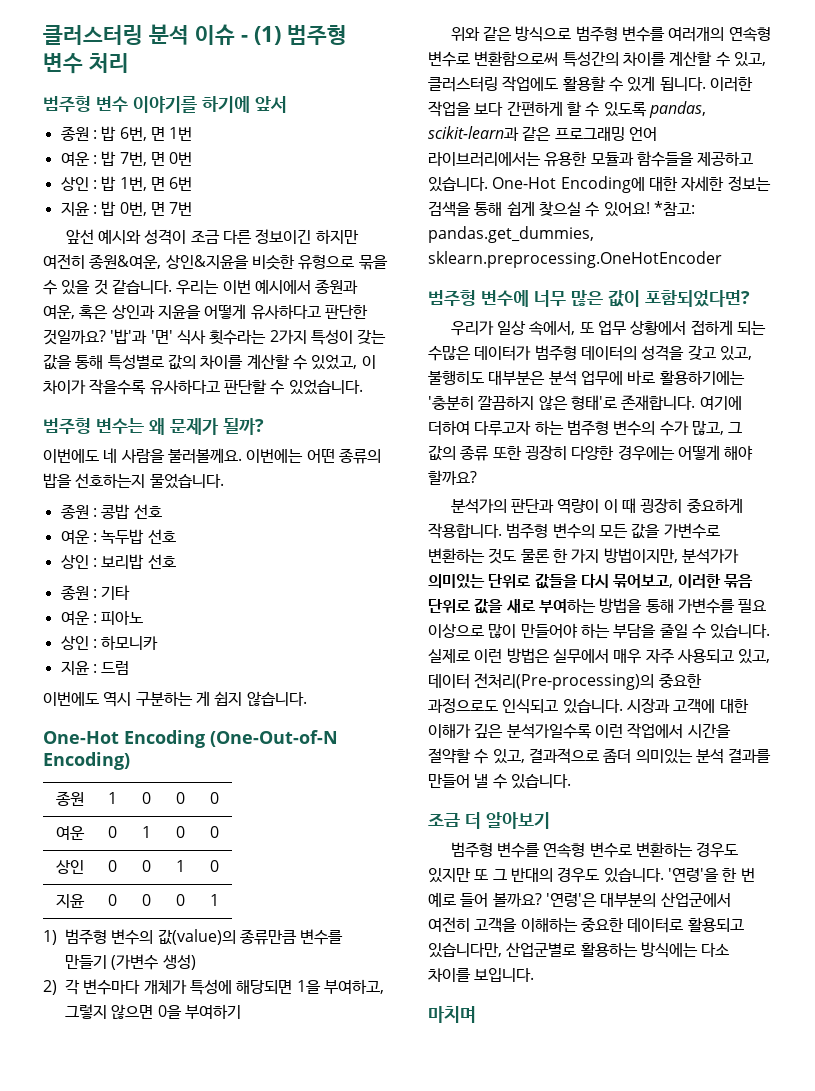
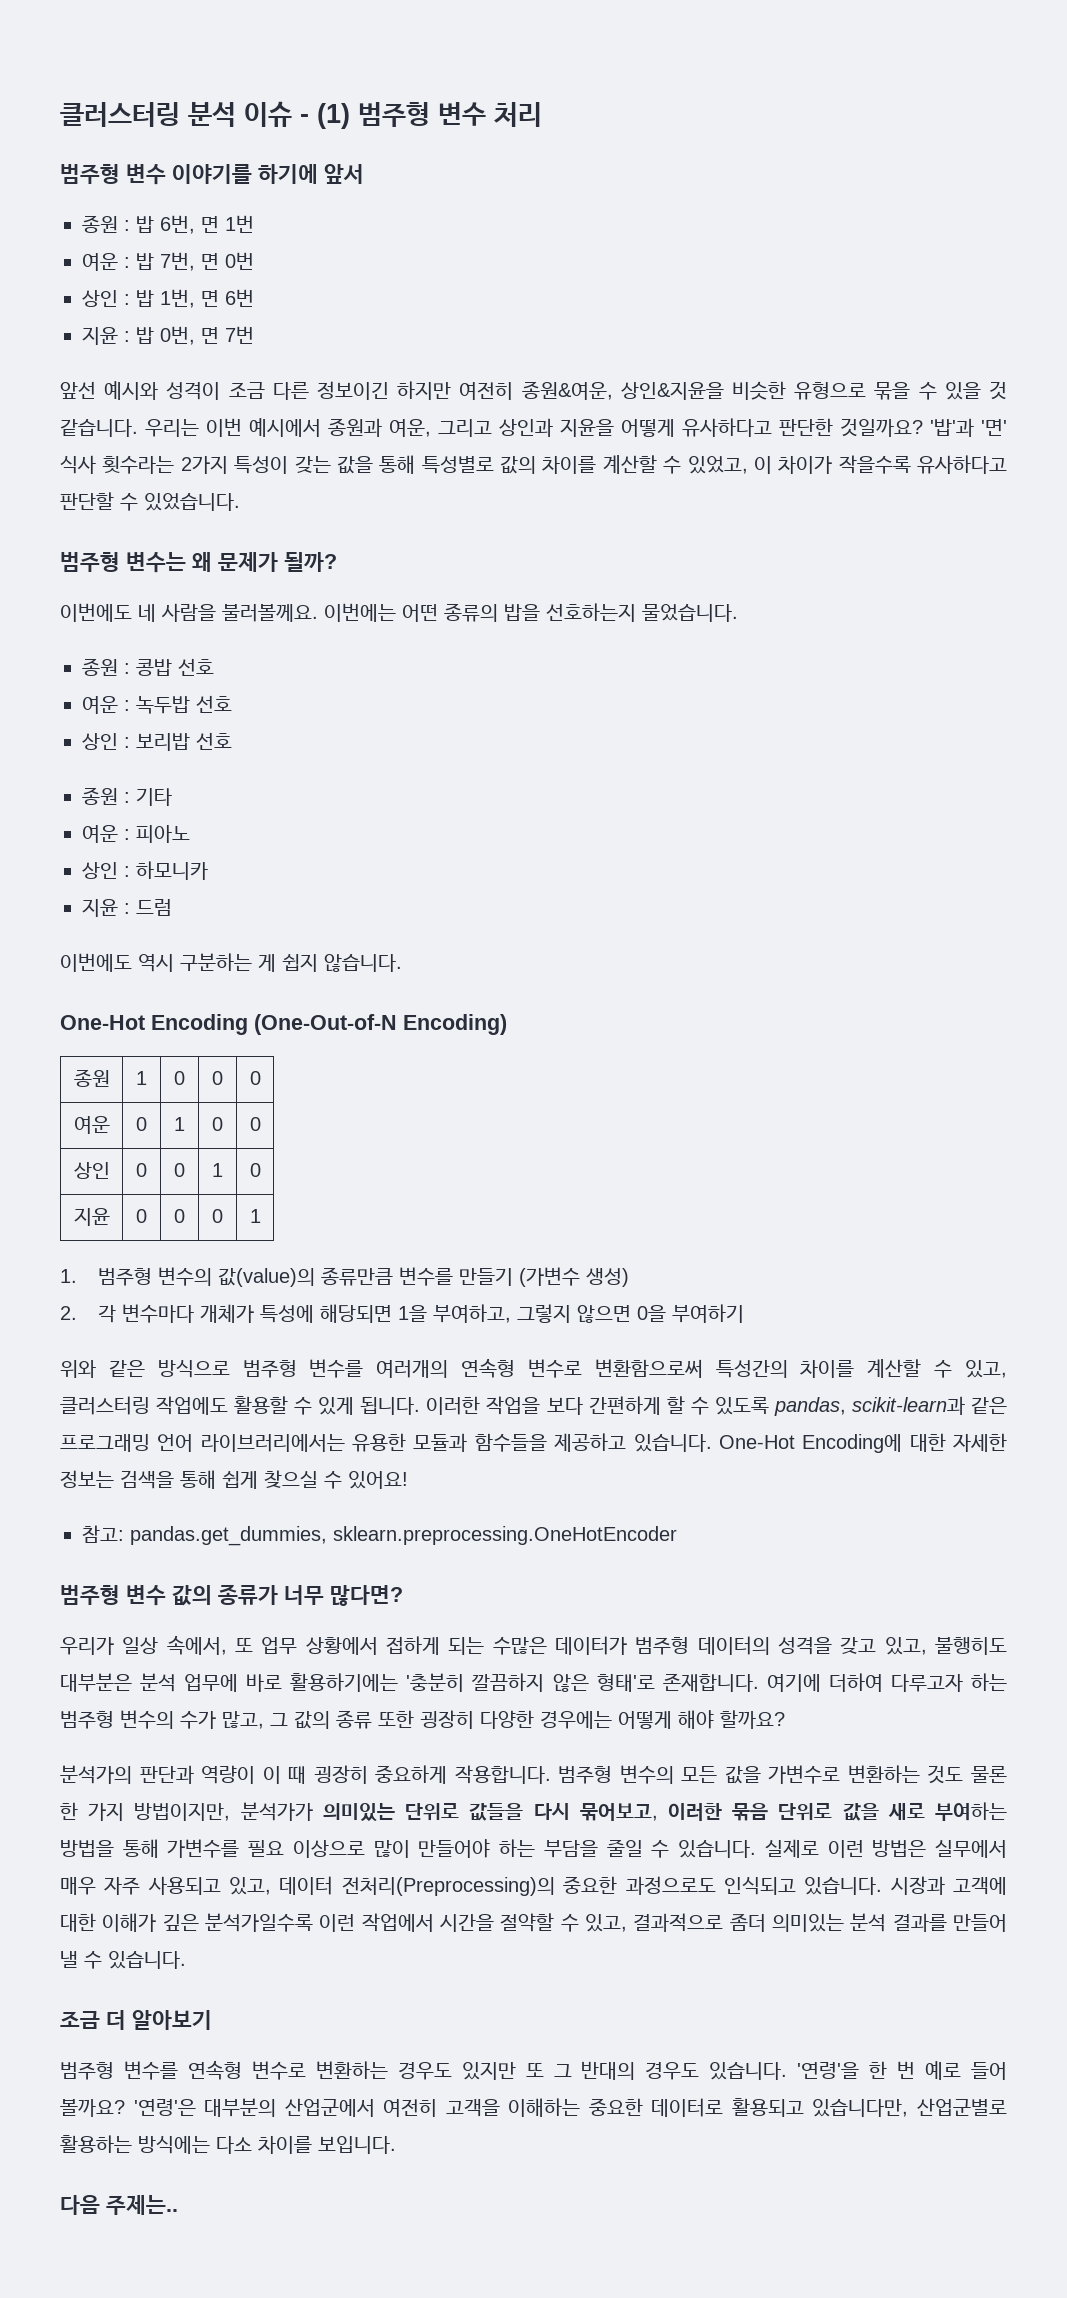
- 우리는 이번 예시에서 종원과 여운, 혹은 상인과 지윤을 어떻게 유사하다고 판단한 것일까요?
+ 우리는 이번 예시에서 종원과 여운, 그리고 상인과 지윤을 어떻게 유사하다고 판단한 것일까요?
- 1) 범주형 변수의 값(value)의 종류만큼 변수를 만들기 (가변수 생성)
+ 1. 범주형 변수의 값(value)의 종류만큼 변수를 만들기 (가변수 생성)
- 2) 각 변수마다 개체가 특성에 해당되면 1을 부여하고, 그렇지 않으면 0을 부여하기
+ 2. 각 변수마다 개체가 특성에 해당되면 1을 부여하고, 그렇지 않으면 0을 부여하기
- One-Hot Encoding에 대한 자세한 정보는 검색을 통해 쉽게 찾으실 수 있어요! *참고: pandas.get_dummies, sklearn.preprocessing.OneHotEncoder
+ One-Hot Encoding에 대한 자세한 정보는 검색을 통해 쉽게 찾으실 수 있어요!
+ 참고: pandas.get_dummies, sklearn.preprocessing.OneHotEncoder
- 범주형 변수에 너무 많은 값이 포함되었다면?
+ 범주형 변수 값의 종류가 너무 많다면?
- 실제로 이런 방법은 실무에서 매우 자주 사용되고 있고, 데이터 전처리(Pre-processing)의 중요한 과정으로도 인식되고 있습니다.
+ 실제로 이런 방법은 실무에서 매우 자주 사용되고 있고, 데이터 전처리(Preprocessing)의 중요한 과정으로도 인식되고 있습니다.
- 마치며
+ 다음 주제는..

